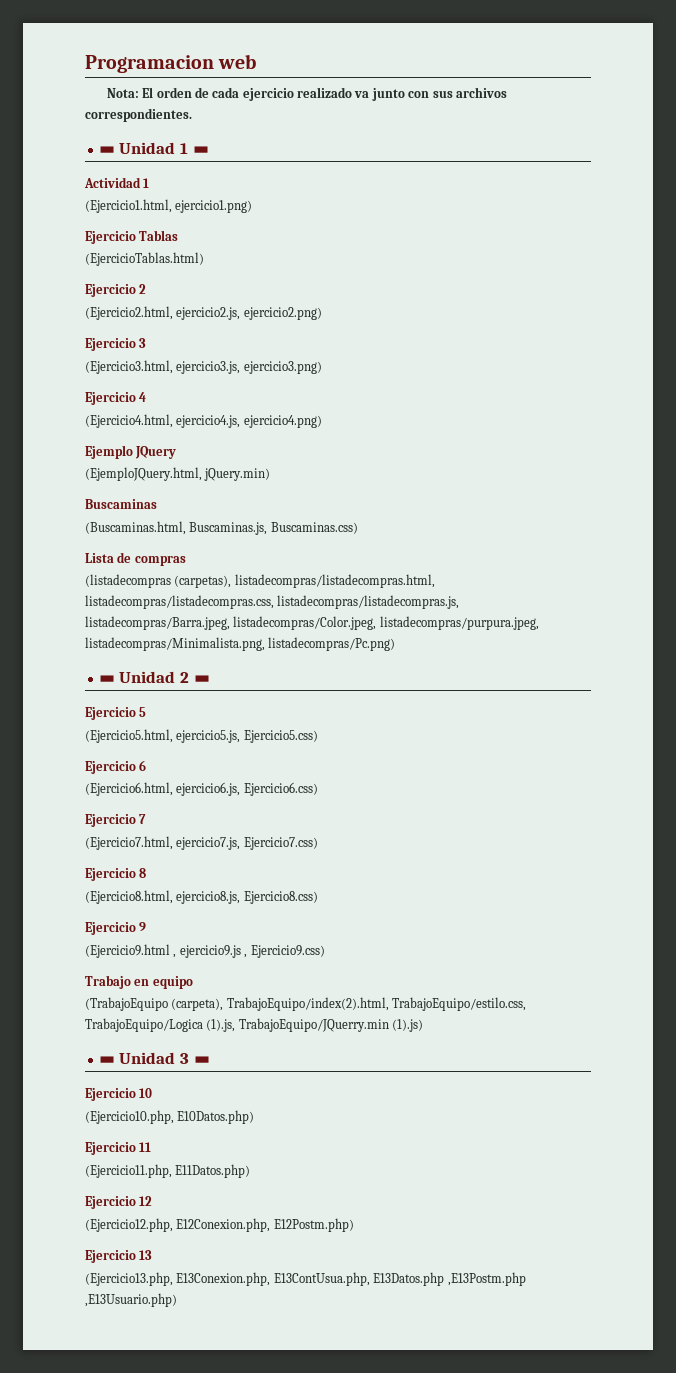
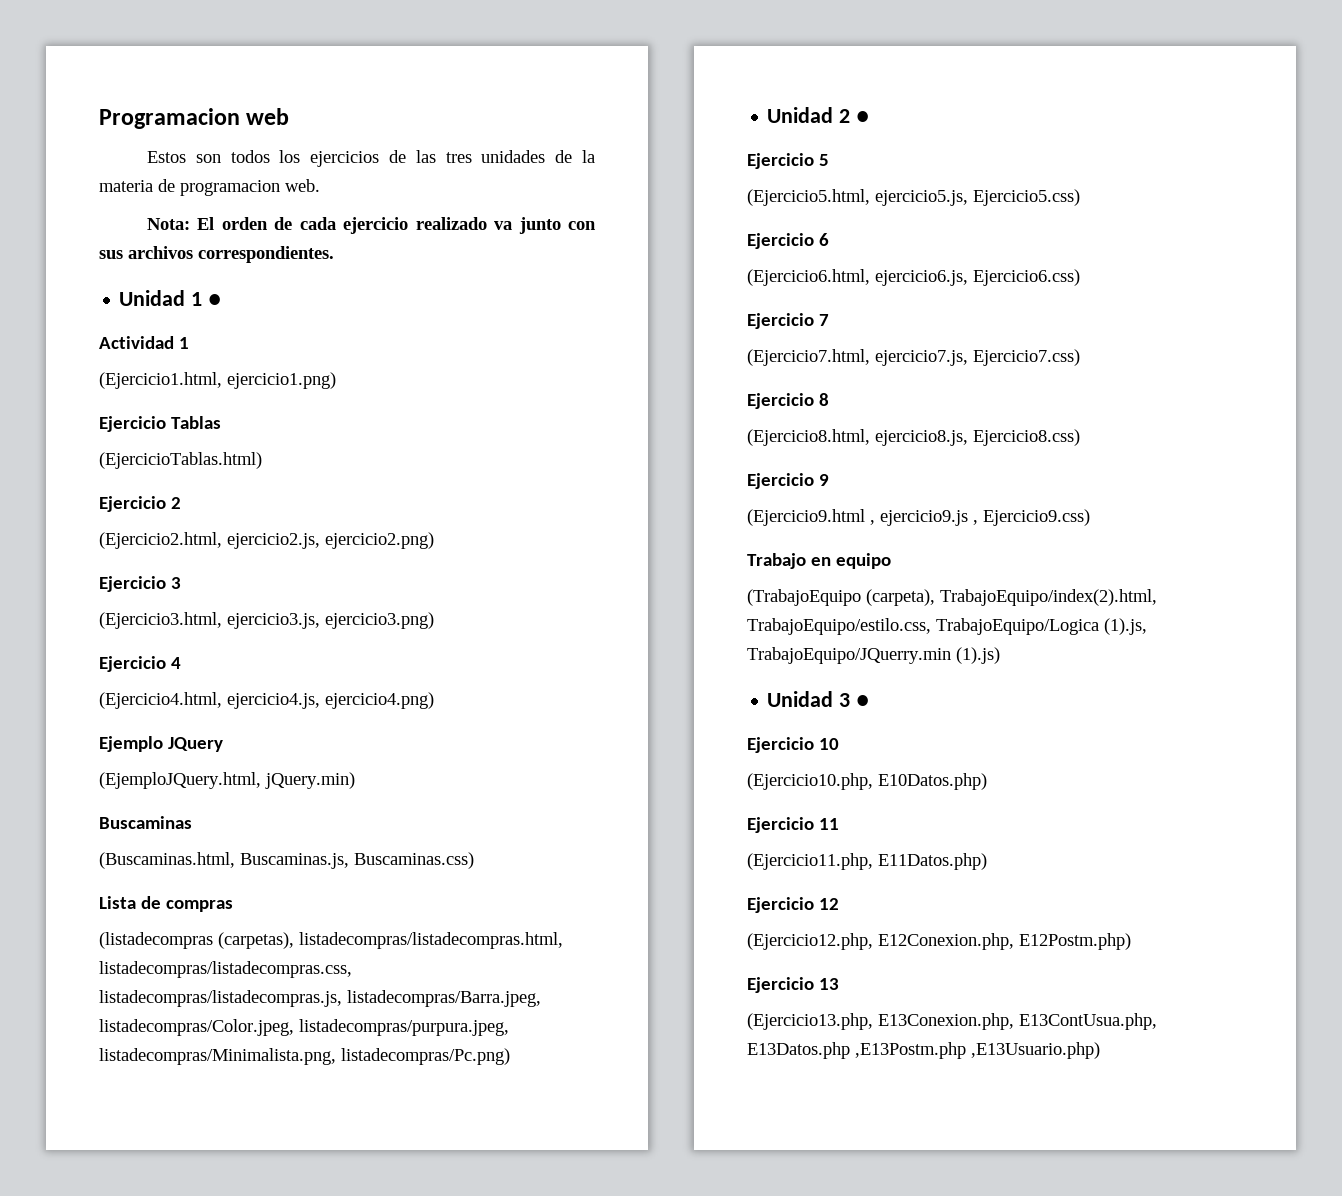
+ Estos son todos los ejercicios de las tres unidades de la materia de programacion web.
- ▬ Unidad 1 ▬
+ Unidad 1 ●
- ▬ Unidad 2 ▬
+ Unidad 2 ●
- ▬ Unidad 3 ▬
+ Unidad 3 ●

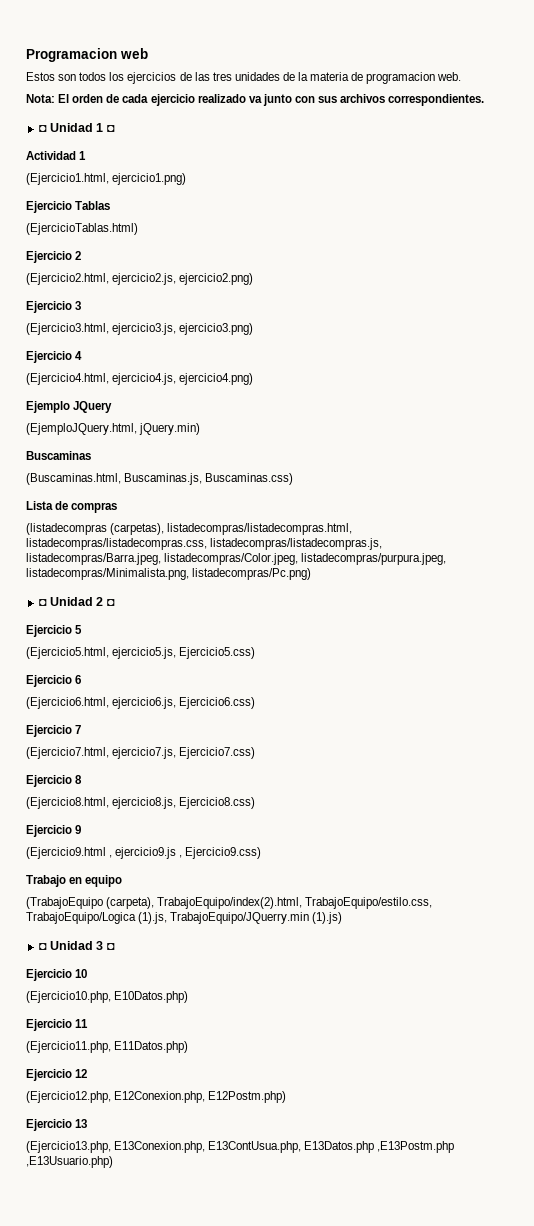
- Unidad 1 ●
+ ◘ Unidad 1 ◘
- Unidad 2 ●
+ ◘ Unidad 2 ◘
- Unidad 3 ●
+ ◘ Unidad 3 ◘

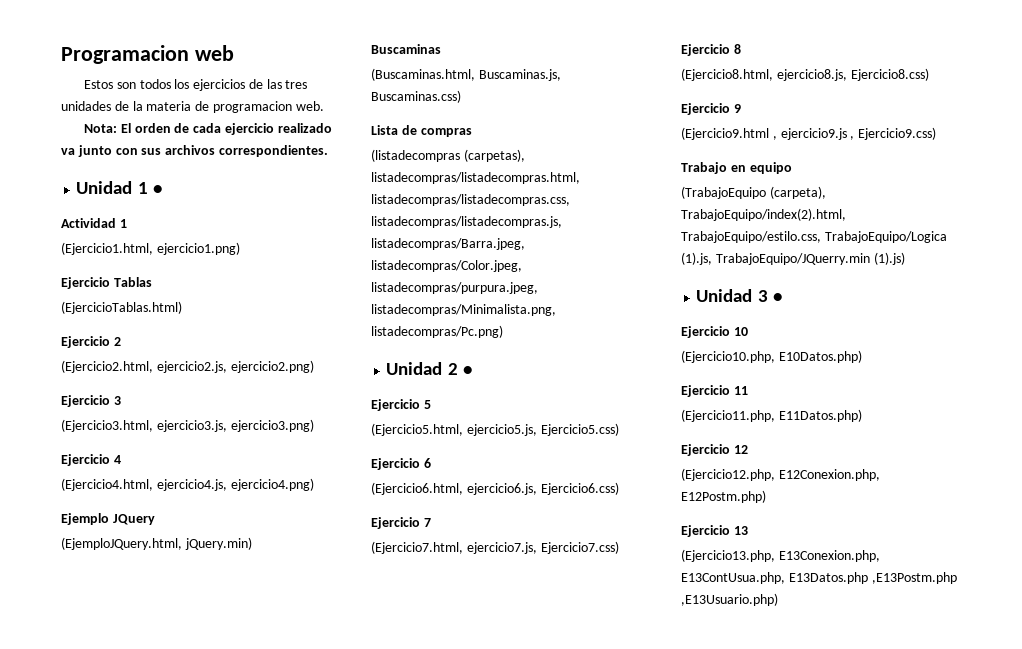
- ◘ Unidad 1 ◘
+ Unidad 1 •
- ◘ Unidad 2 ◘
+ Unidad 2 •
- ◘ Unidad 3 ◘
+ Unidad 3 •

